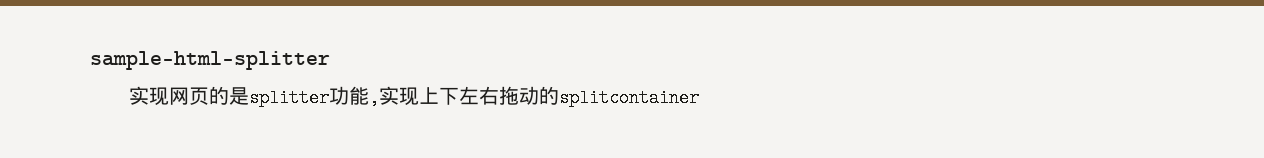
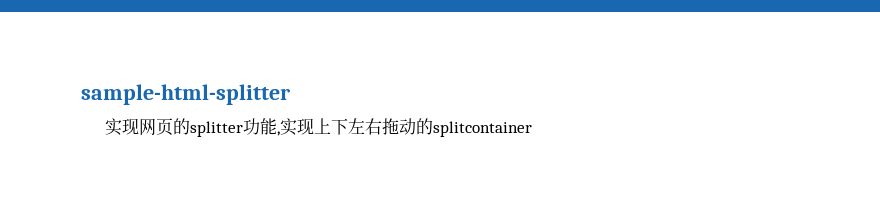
- 实现网页的是splitter功能,实现上下左右拖动的splitcontainer
+ 实现网页的splitter功能,实现上下左右拖动的splitcontainer

